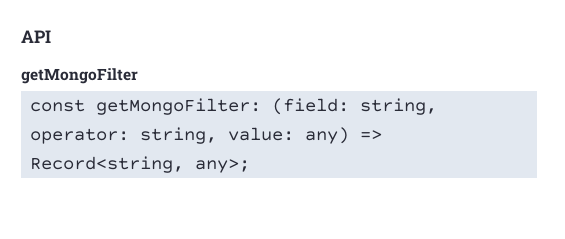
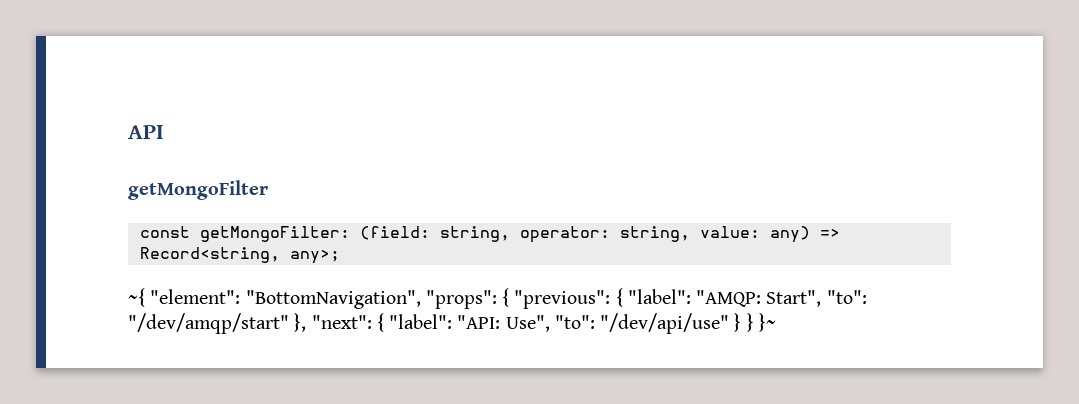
+ ~{ "element": "BottomNavigation", "props": { "previous": { "label": "AMQP: Start", "to": "/dev/amqp/start" }, "next": { "label": "API: Use", "to": "/dev/api/use" } } }~

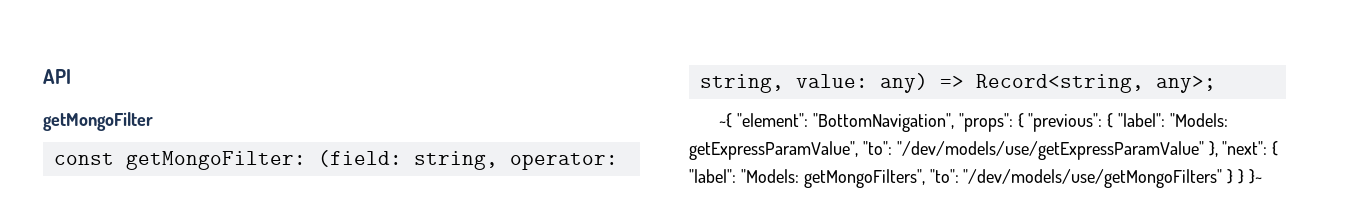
- ~{ "element": "BottomNavigation", "props": { "previous": { "label": "AMQP: Start", "to": "/dev/amqp/start" }, "next": { "label": "API: Use", "to": "/dev/api/use" } } }~
+ ~{ "element": "BottomNavigation", "props": { "previous": { "label": "Models: getExpressParamValue", "to": "/dev/models/use/getExpressParamValue" }, "next": { "label": "Models: getMongoFilters", "to": "/dev/models/use/getMongoFilters" } } }~

